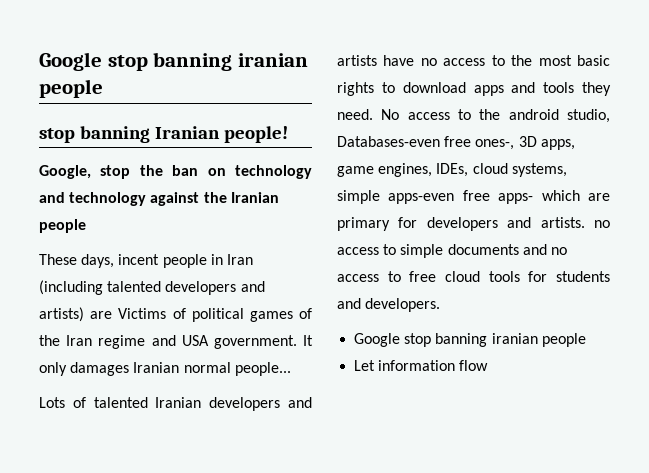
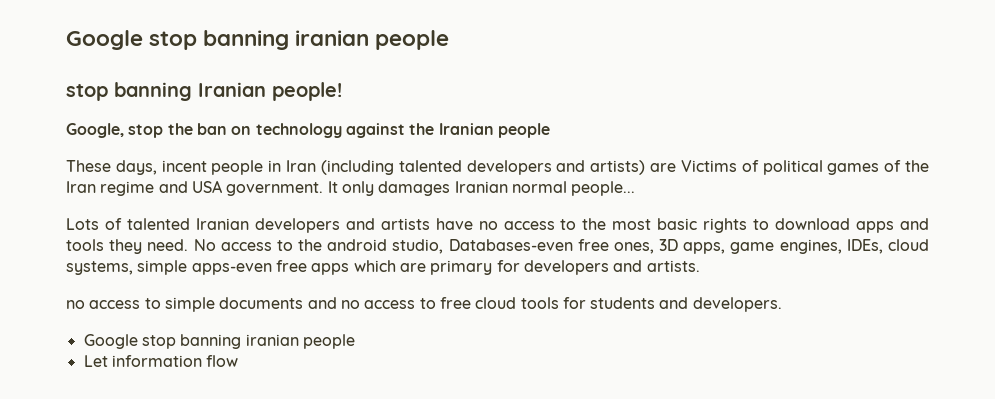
- Google, stop the ban on technology and technology against the Iranian people
+ Google, stop the ban on technology against the Iranian people
- No access to the android studio, Databases-even free ones-, 3D apps, game engines, IDEs, cloud systems, simple apps-even free apps- which are primary for developers and artists. no access to simple documents and no access to free cloud tools for students and developers.
+ No access to the android studio, Databases-even free ones, 3D apps, game engines, IDEs, cloud systems, simple apps-even free apps which are primary for developers and artists.
+ no access to simple documents and no access to free cloud tools for students and developers.

